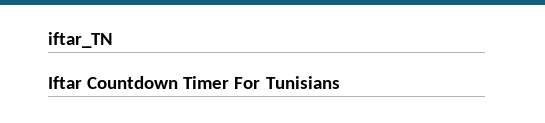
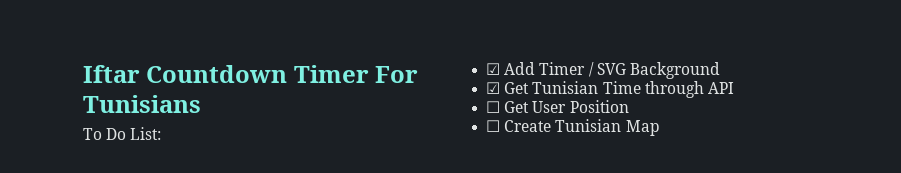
- iftar_TN
+ To Do List:
+ ☑ Add Timer / SVG Background
+ ☑ Get Tunisian Time through API
+ ☐ Get User Position
+ ☐ Create Tunisian Map

